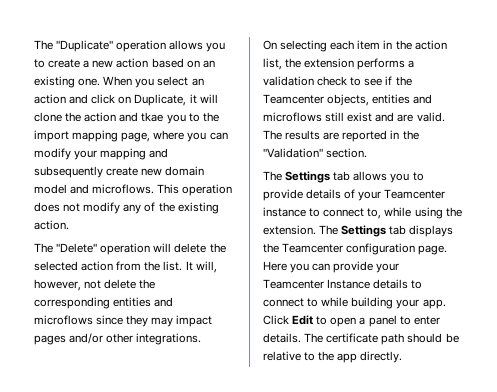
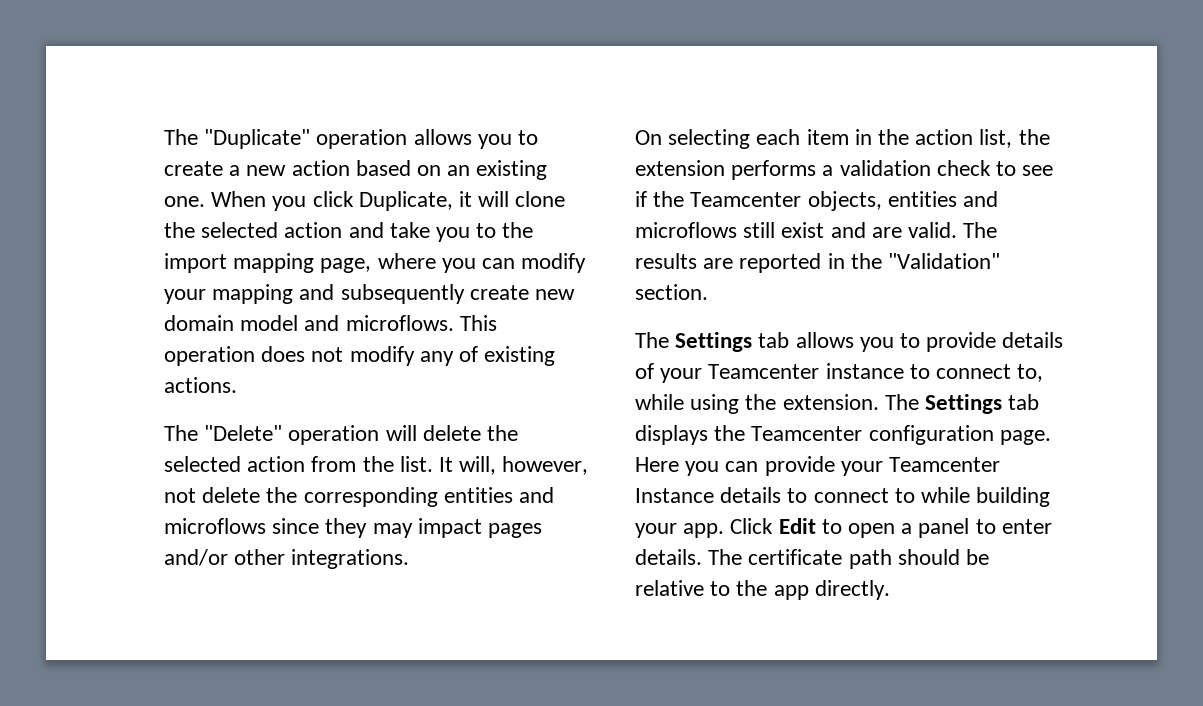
- When you select an action and click on Duplicate, it will clone the action and tkae you to the import mapping page, where you can modify your mapping and subsequently create new domain model and microflows.
+ When you click Duplicate, it will clone the selected action and take you to the import mapping page, where you can modify your mapping and subsequently create new domain model and microflows.
- This operation does not modify any of the existing action.
+ This operation does not modify any of existing actions.

